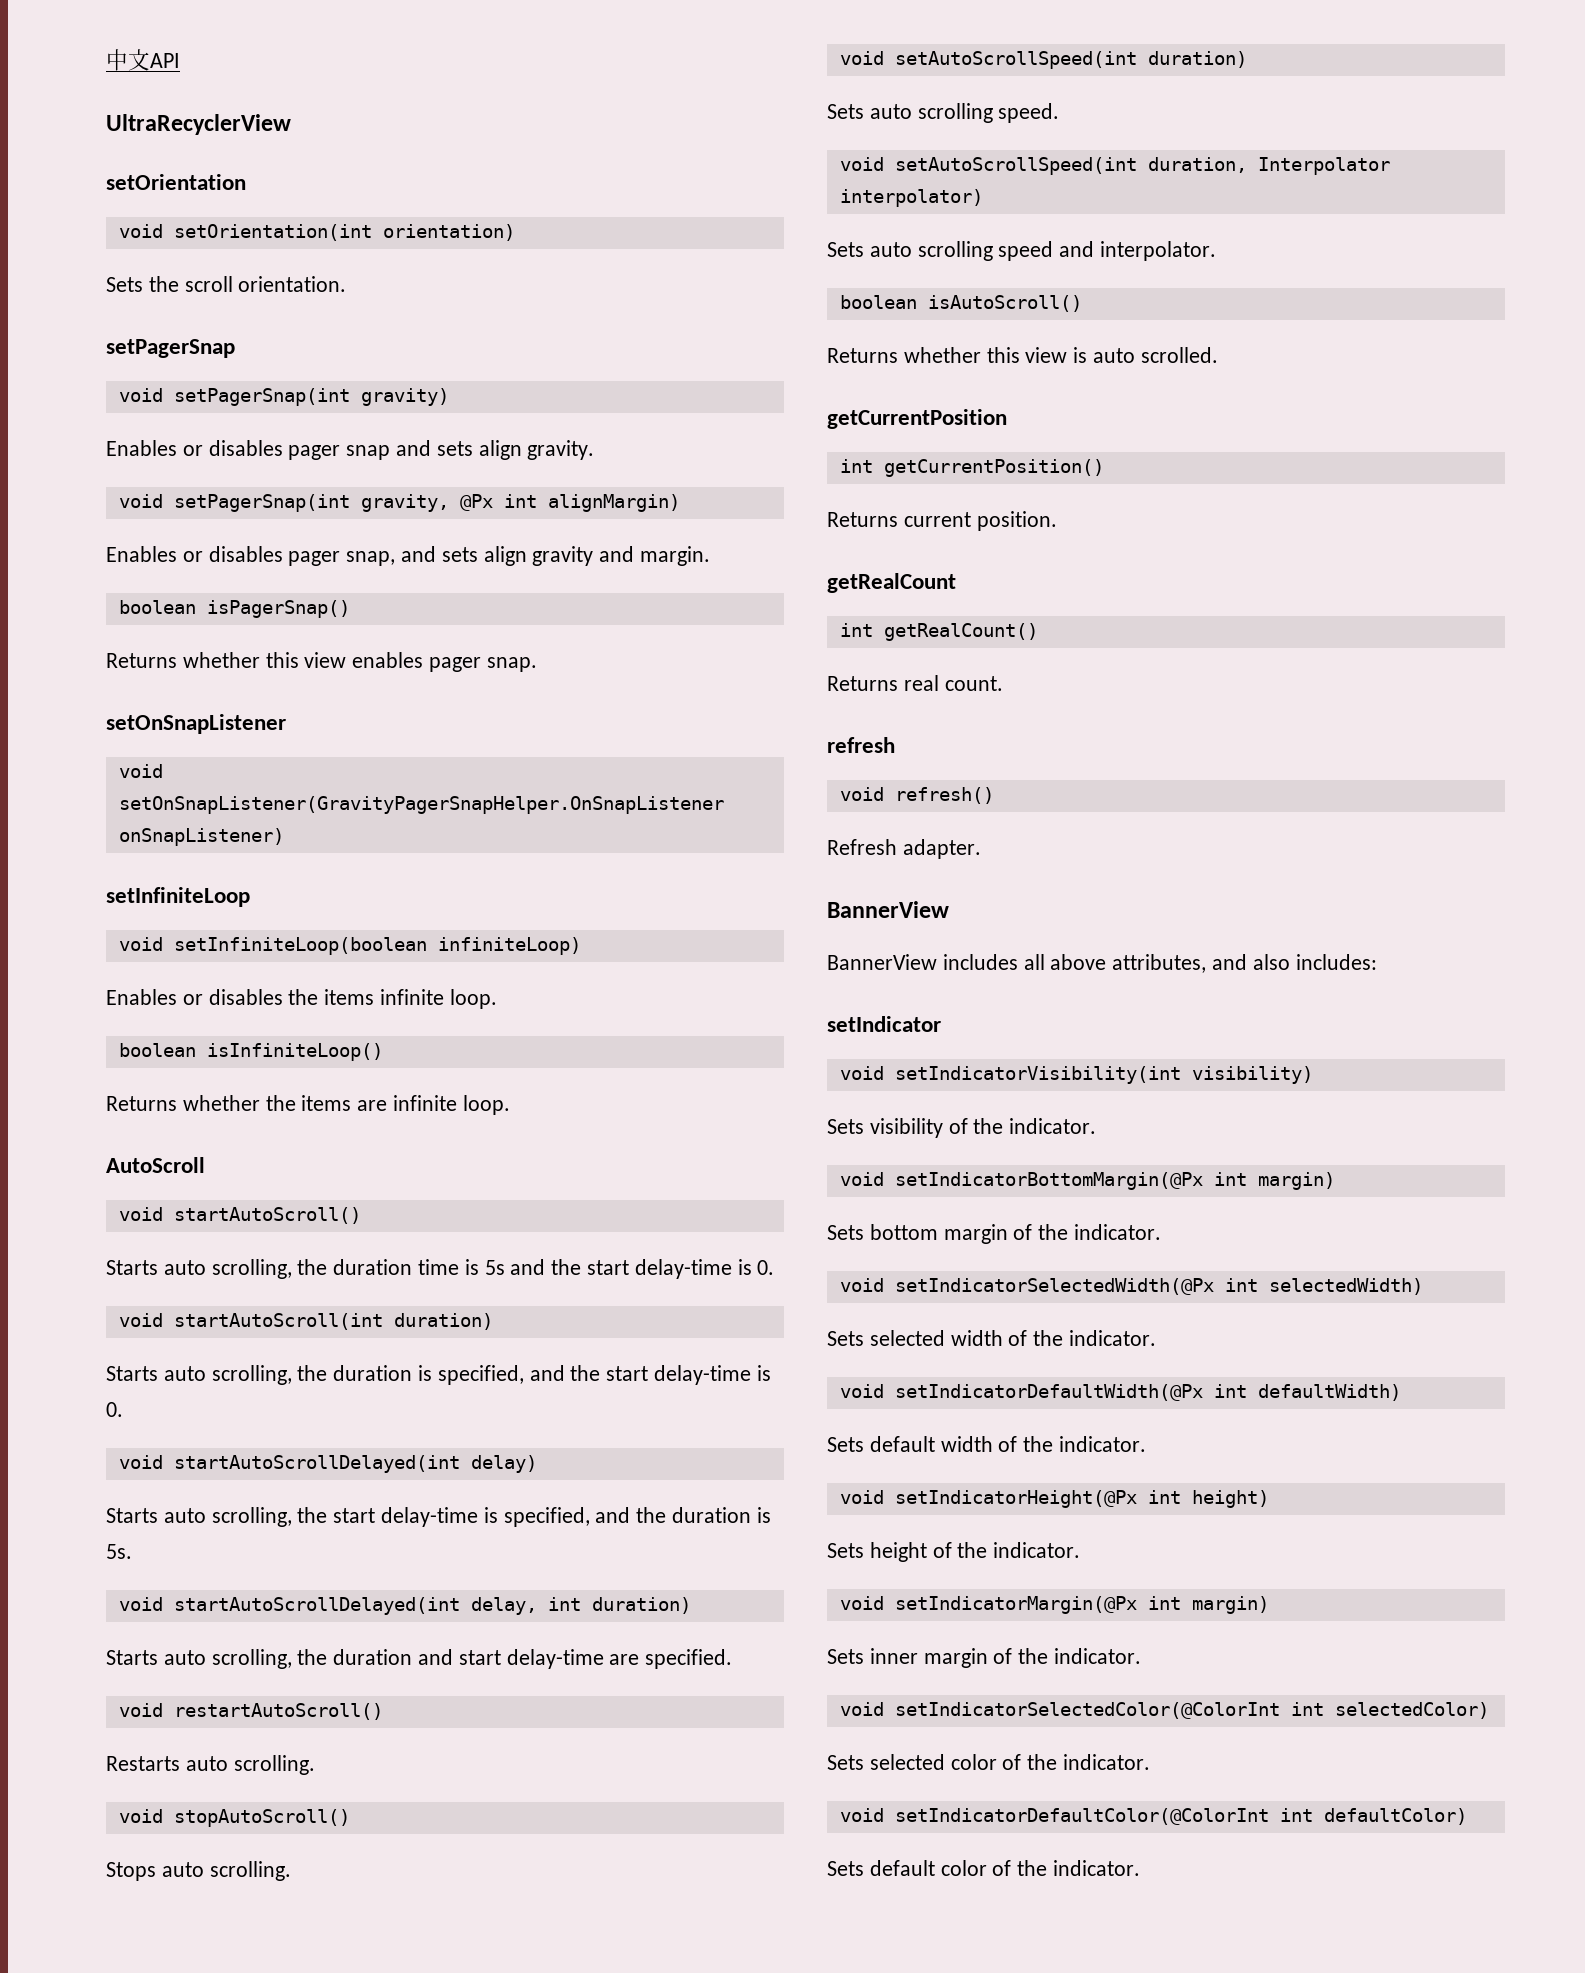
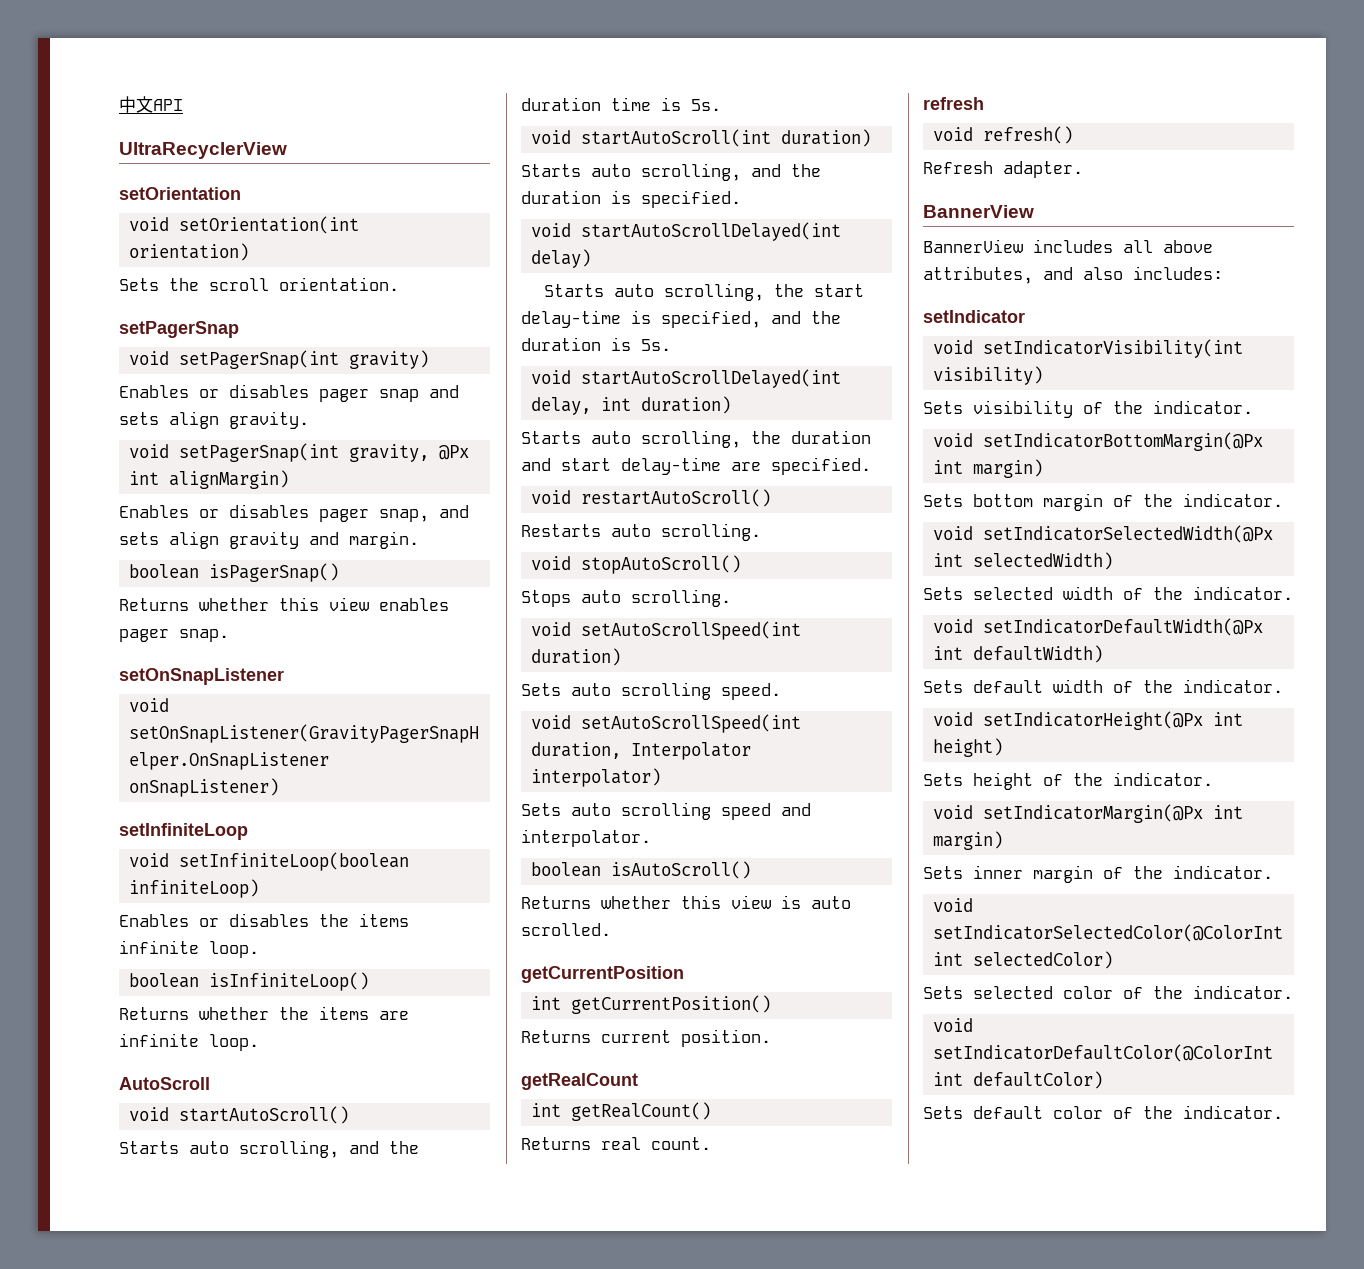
- Starts auto scrolling, the duration time is 5s and the start delay-time is 0.
+ Starts auto scrolling, and the duration time is 5s.
- Starts auto scrolling, the duration is specified, and the start delay-time is 0.
+ Starts auto scrolling, and the duration is specified.

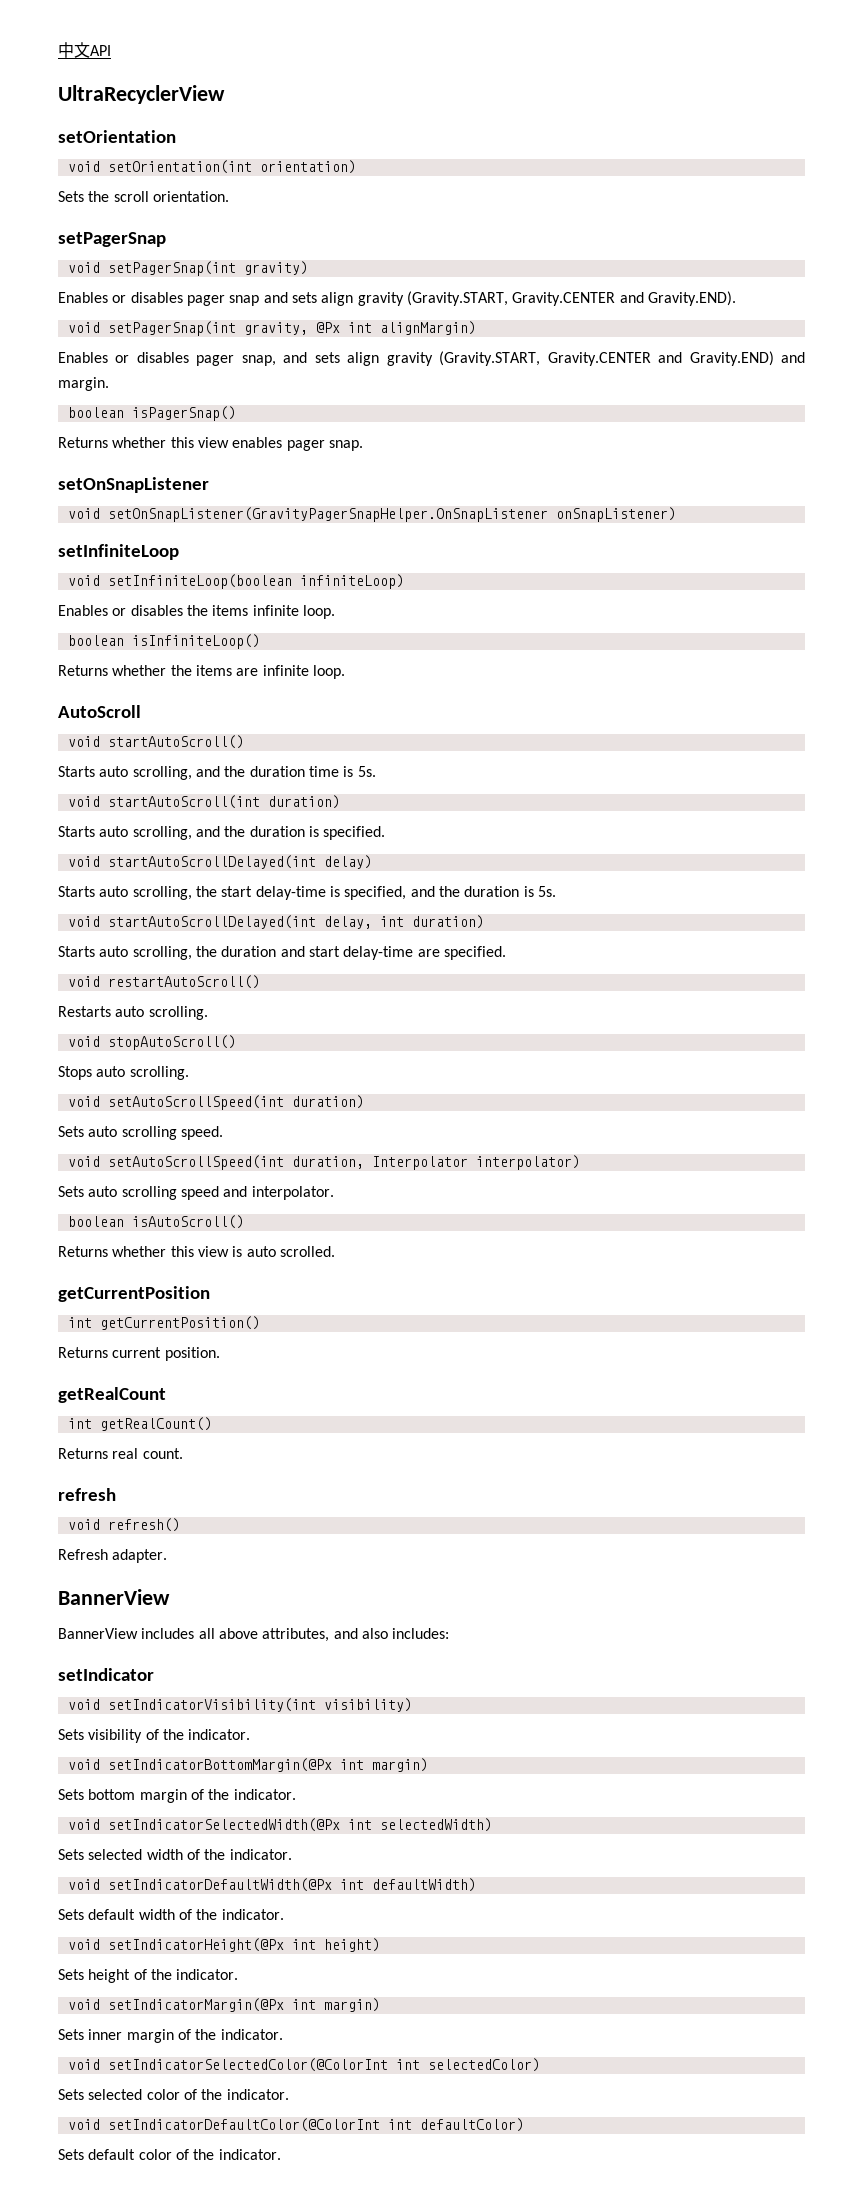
- Enables or disables pager snap and sets align gravity.
+ Enables or disables pager snap and sets align gravity (Gravity.START, Gravity.CENTER and Gravity.END).
- Enables or disables pager snap, and sets align gravity and margin.
+ Enables or disables pager snap, and sets align gravity (Gravity.START, Gravity.CENTER and Gravity.END) and margin.

